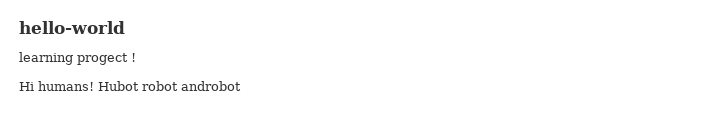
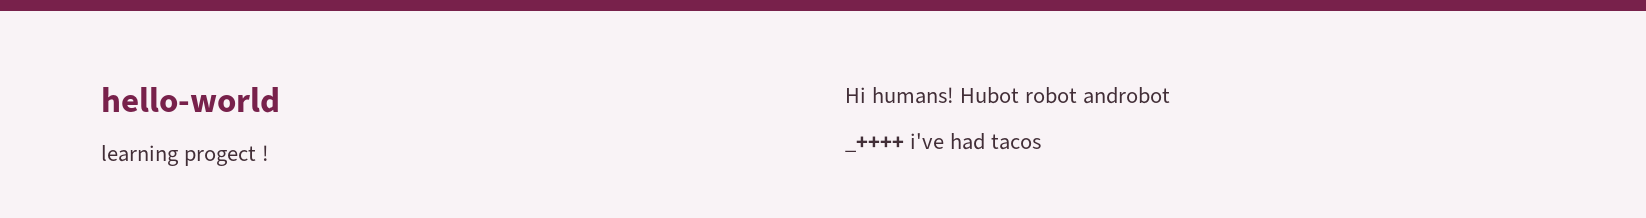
+ _++++ i've had tacos

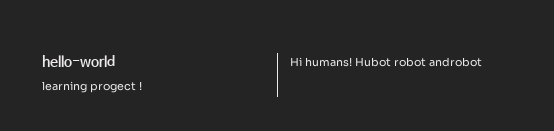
- _++++ i've had tacos

